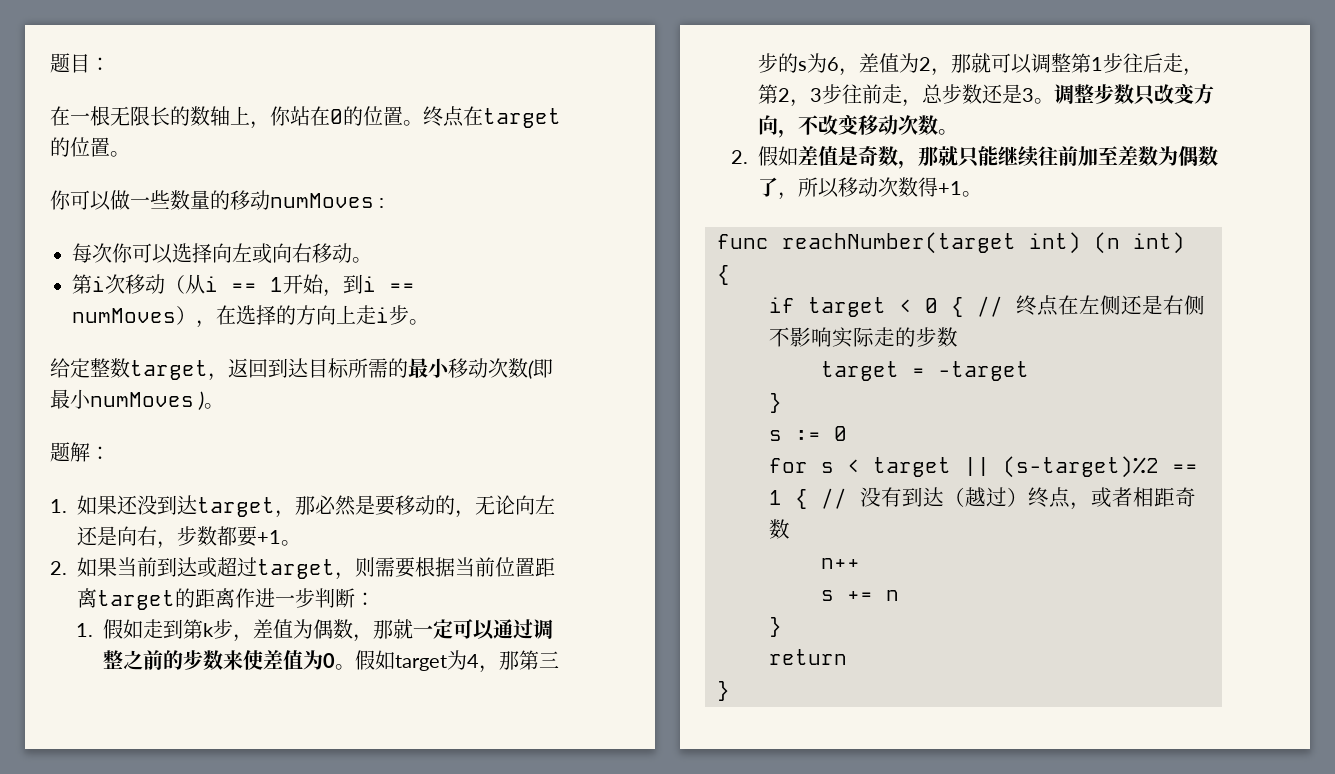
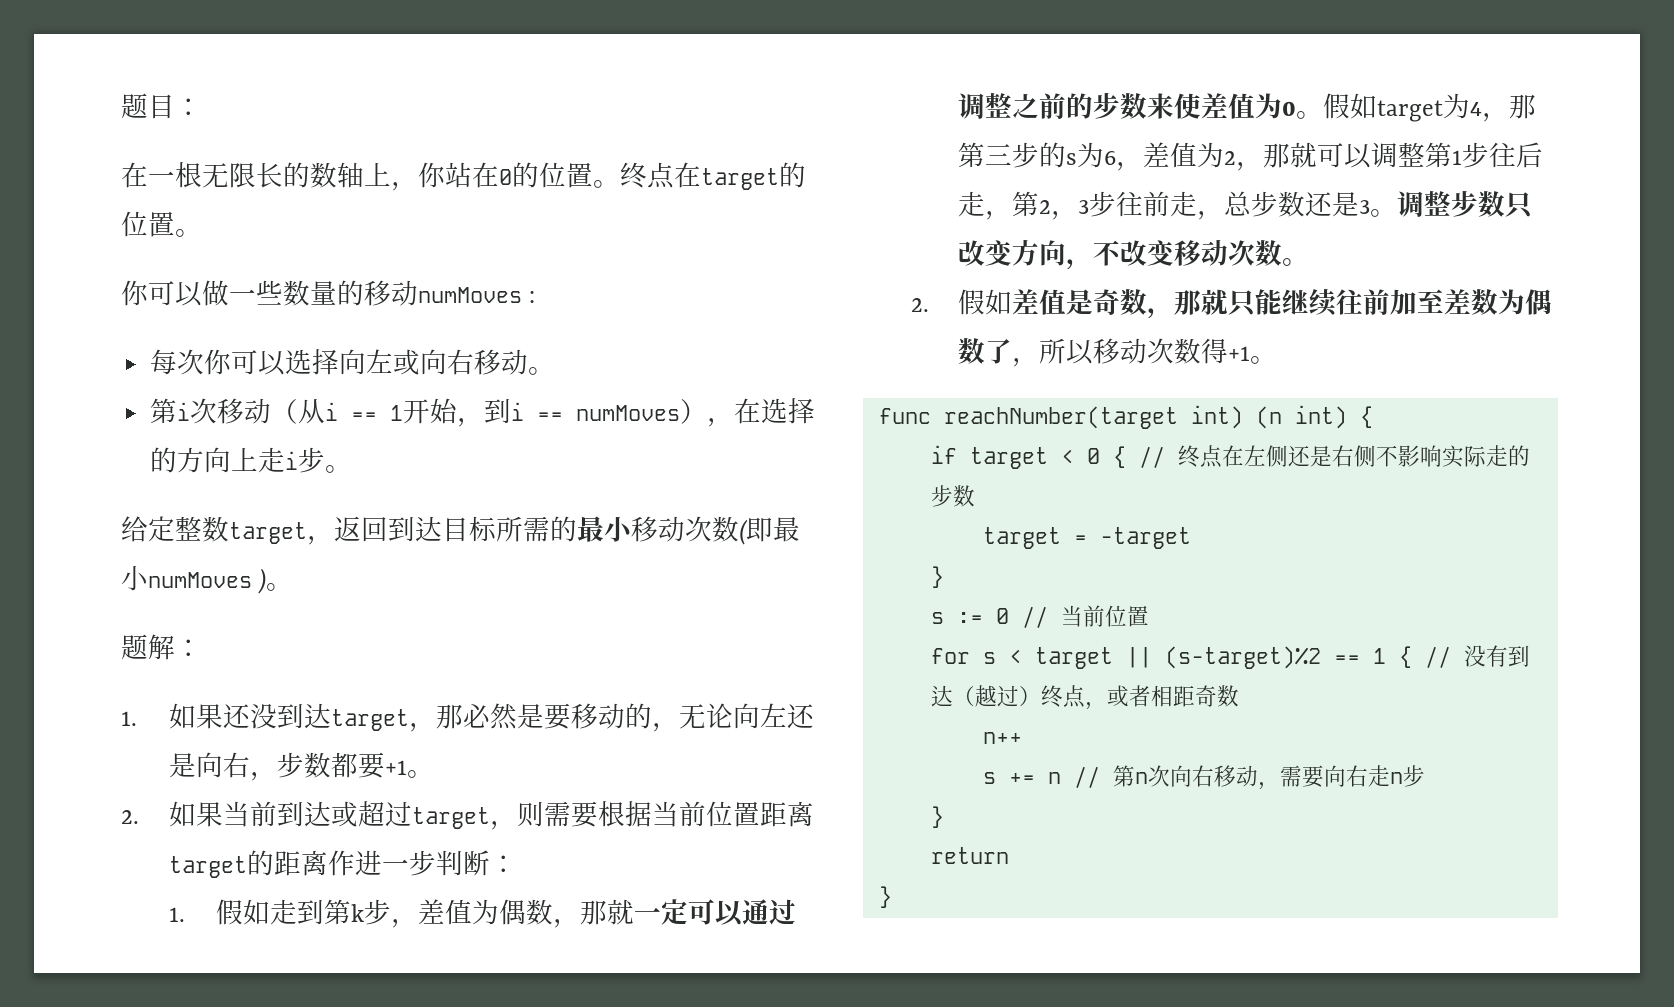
- s := 0
+ s := 0 // 当前位置
- s += n
+ s += n // 第n次向右移动，需要向右走n步

